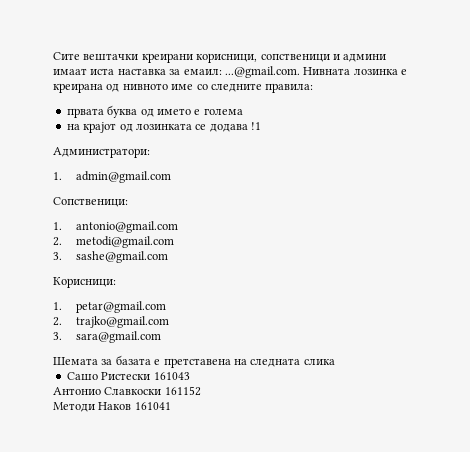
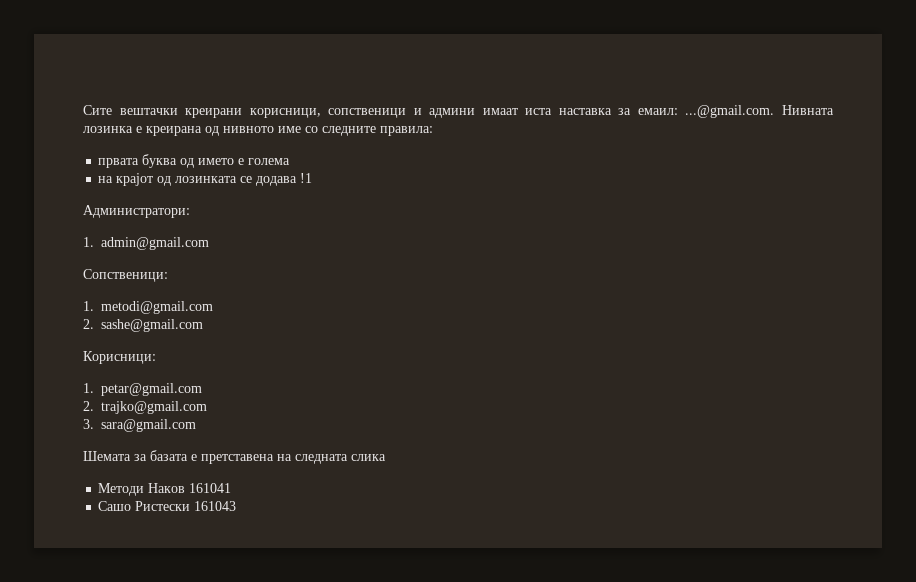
- 1. antonio@gmail.com
- 2. metodi@gmail.com
+ 1. metodi@gmail.com
- 3. sashe@gmail.com
+ 2. sashe@gmail.com
+ Методи Наков 161041
- Антонио Славкоски 161152
- Методи Наков 161041

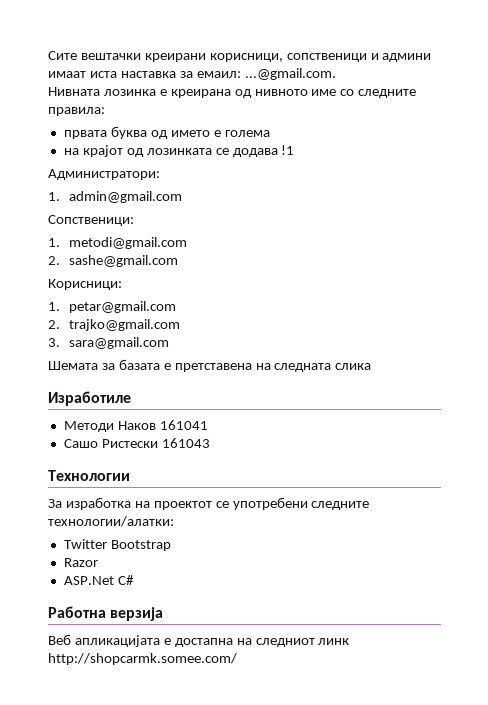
- Сите вештачки креирани корисници, сопственици и админи имаат иста наставка за емаил: ...@gmail.com. Нивната лозинка е креирана од нивното име со следните правила:
+ Сите вештачки креирани корисници, сопственици и админи имаат иста наставка за емаил: ...@gmail.com.
+ Нивната лозинка е креирана од нивното име со следните правила:
+ Изработиле
+ Технологии
+ За изработка на проектот се употребени следните технологии/алатки:
+ Twitter Bootstrap
+ Razor
+ ASP.Net C#
+ Работна верзија
+ Веб апликацијата е достапна на следниот линк http://shopcarmk.somee.com/

